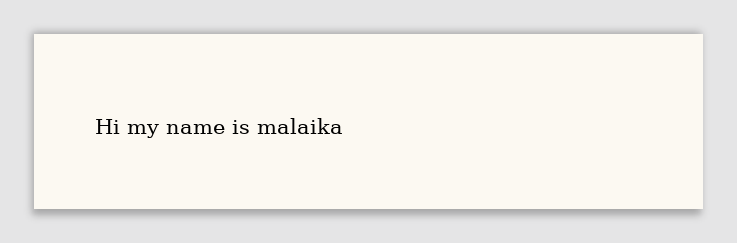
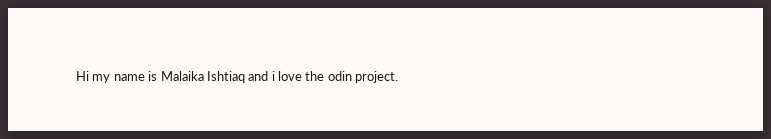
- Hi my name is malaika
+ Hi my name is Malaika Ishtiaq and i love the odin project.

